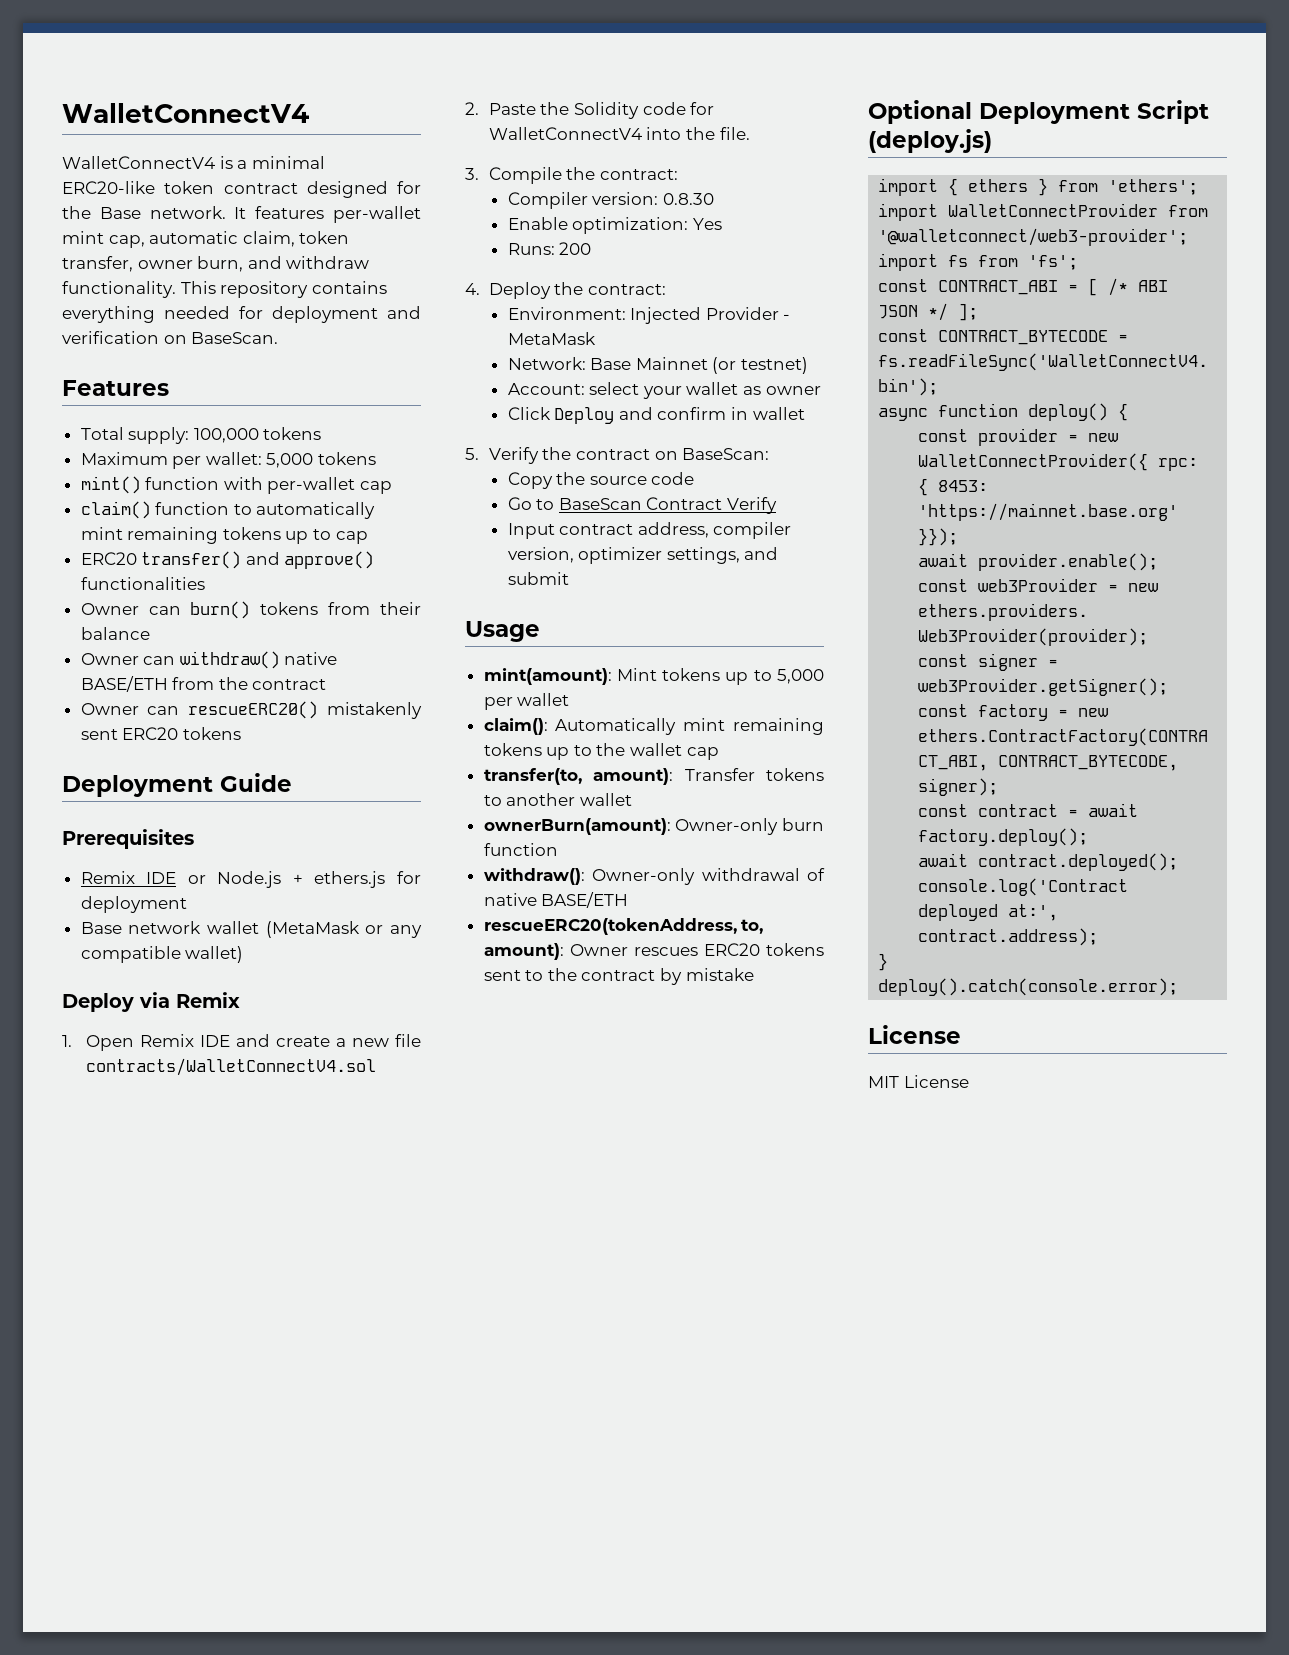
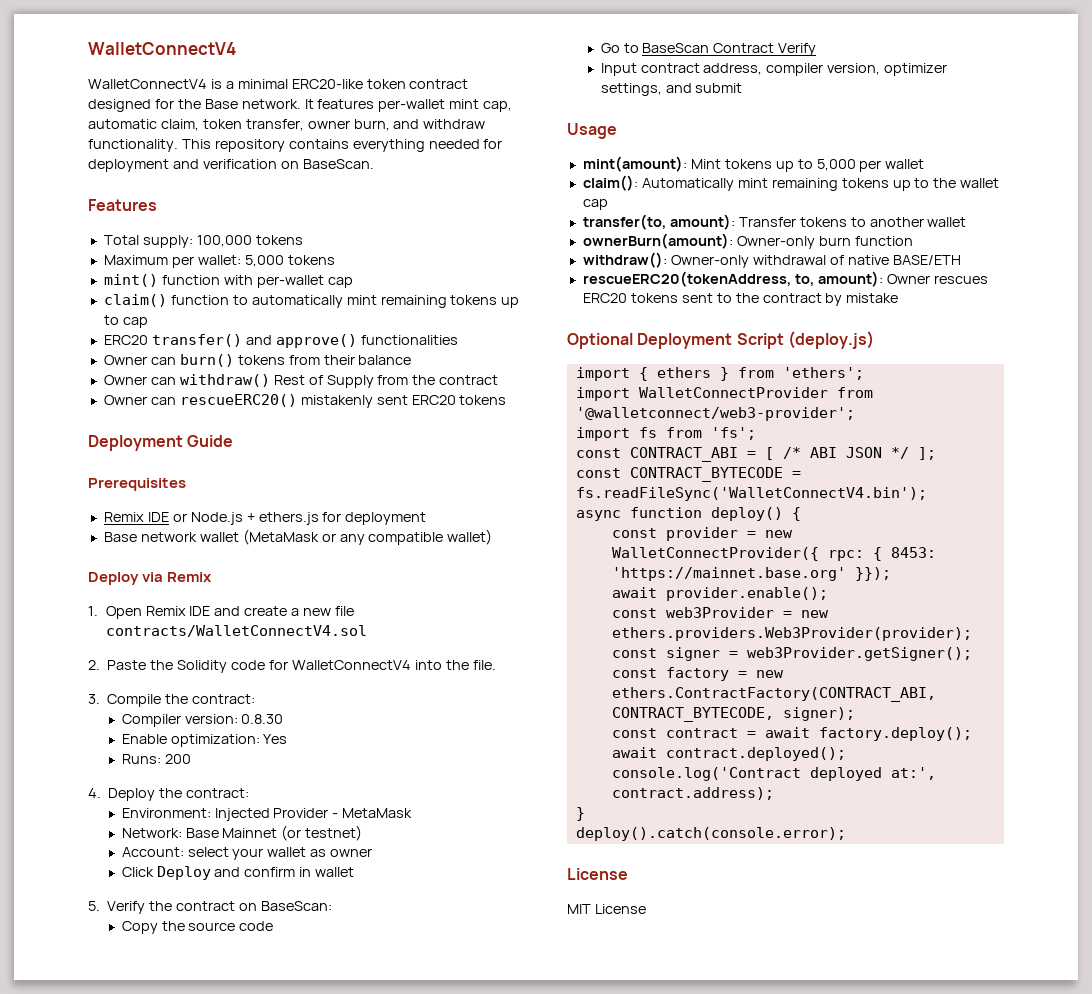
- Owner can withdraw() native BASE/ETH from the contract
+ Owner can withdraw() Rest of Supply from the contract

